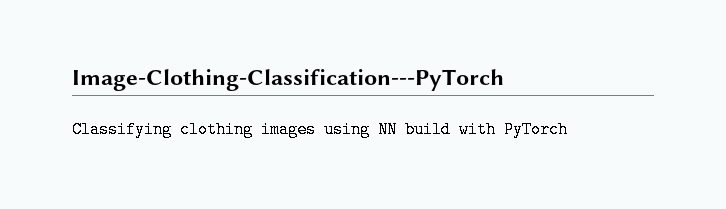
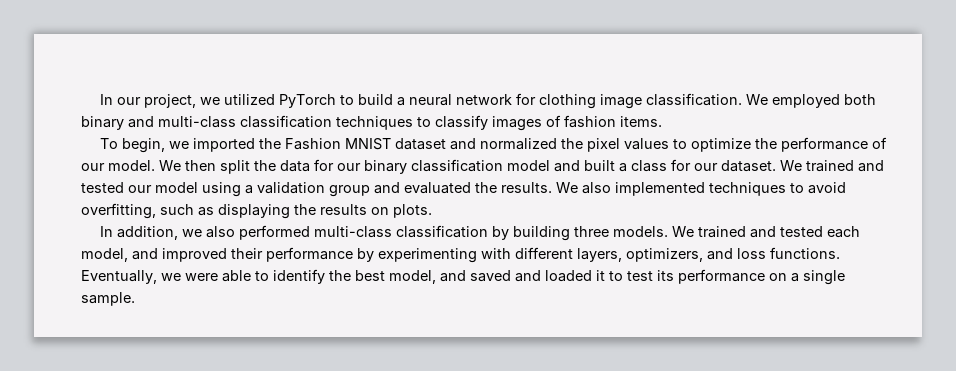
- Image-Clothing-Classification---PyTorch
- Classifying clothing images using NN build with PyTorch
+ In our project, we utilized PyTorch to build a neural network for clothing image classification. We employed both binary and multi-class classification techniques to classify images of fashion items.
+ To begin, we imported the Fashion MNIST dataset and normalized the pixel values to optimize the performance of our model. We then split the data for our binary classification model and built a class for our dataset. We trained and tested our model using a validation group and evaluated the results. We also implemented techniques to avoid overfitting, such as displaying the results on plots.
+ In addition, we also performed multi-class classification by building three models. We trained and tested each model, and improved their performance by experimenting with different layers, optimizers, and loss functions. Eventually, we were able to identify the best model, and saved and loaded it to test its performance on a single sample.

